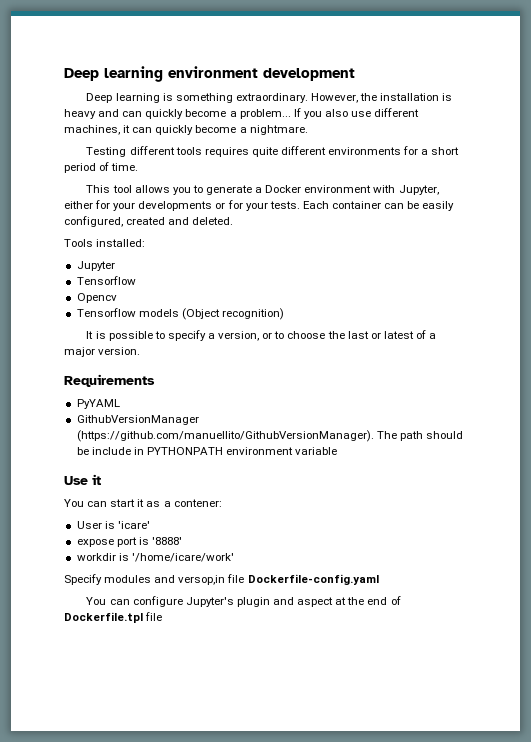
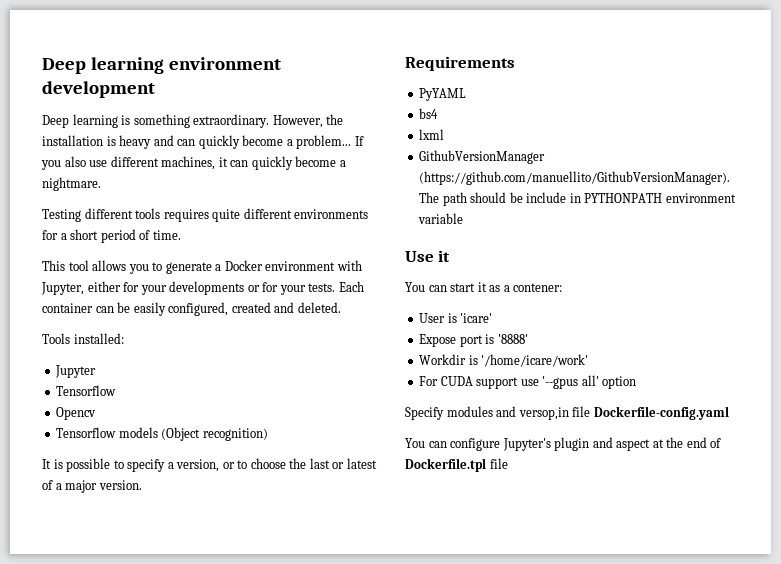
+ bs4
+ lxml
- expose port is '8888'
+ Expose port is '8888'
- workdir is '/home/icare/work'
+ Workdir is '/home/icare/work'
+ For CUDA support use '--gpus all' option

